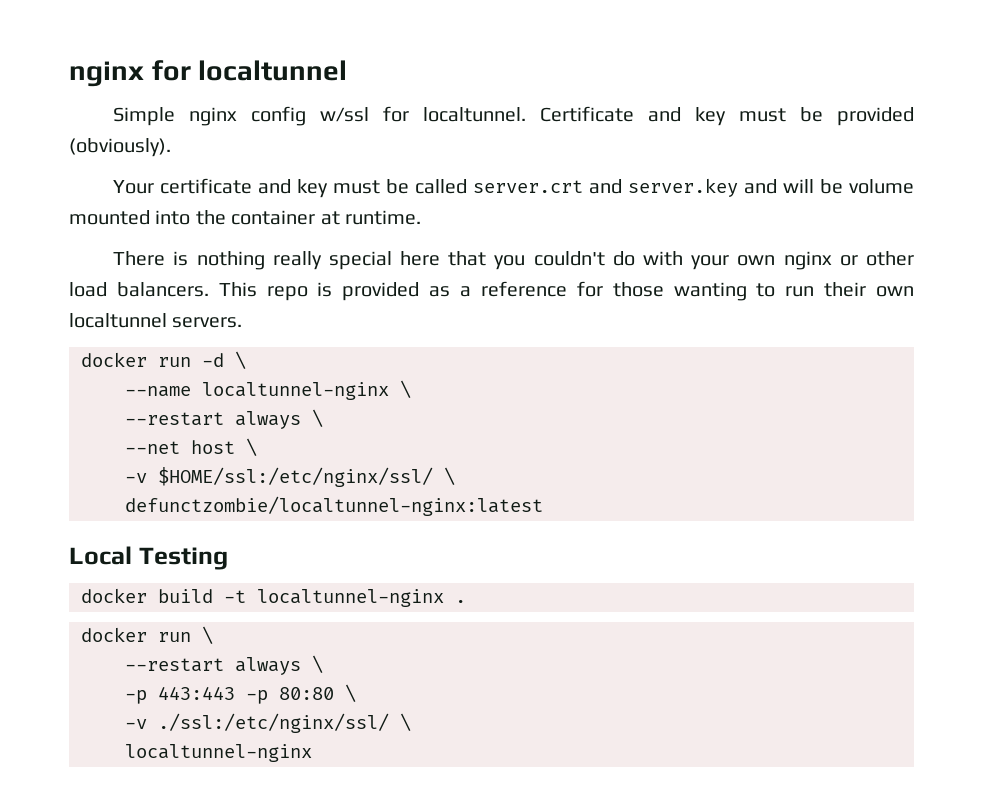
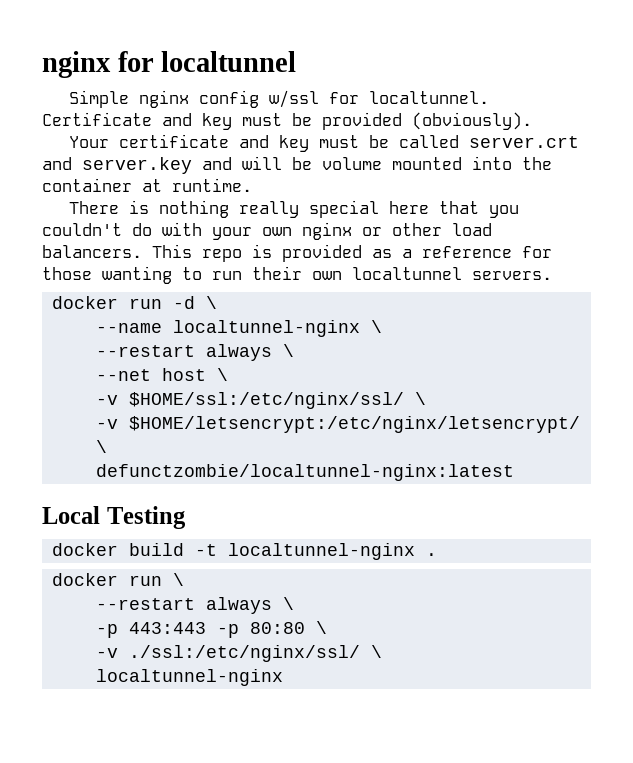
+ -v $HOME/letsencrypt:/etc/nginx/letsencrypt/ \

